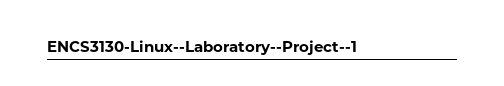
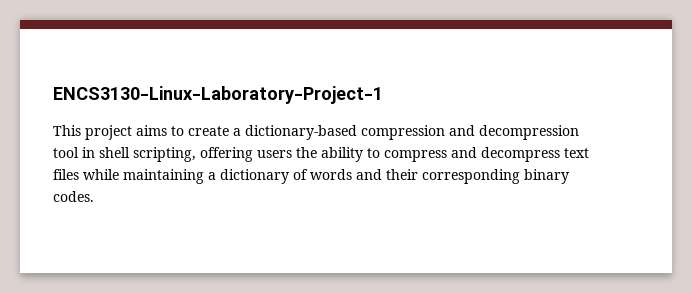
- ENCS3130-Linux--Laboratory--Project--1
+ ENCS3130-Linux-Laboratory-Project-1
+ This project aims to create a dictionary-based compression and decompression tool in shell scripting, offering users the ability to compress and decompress text files while maintaining a dictionary of words and their corresponding binary codes.

